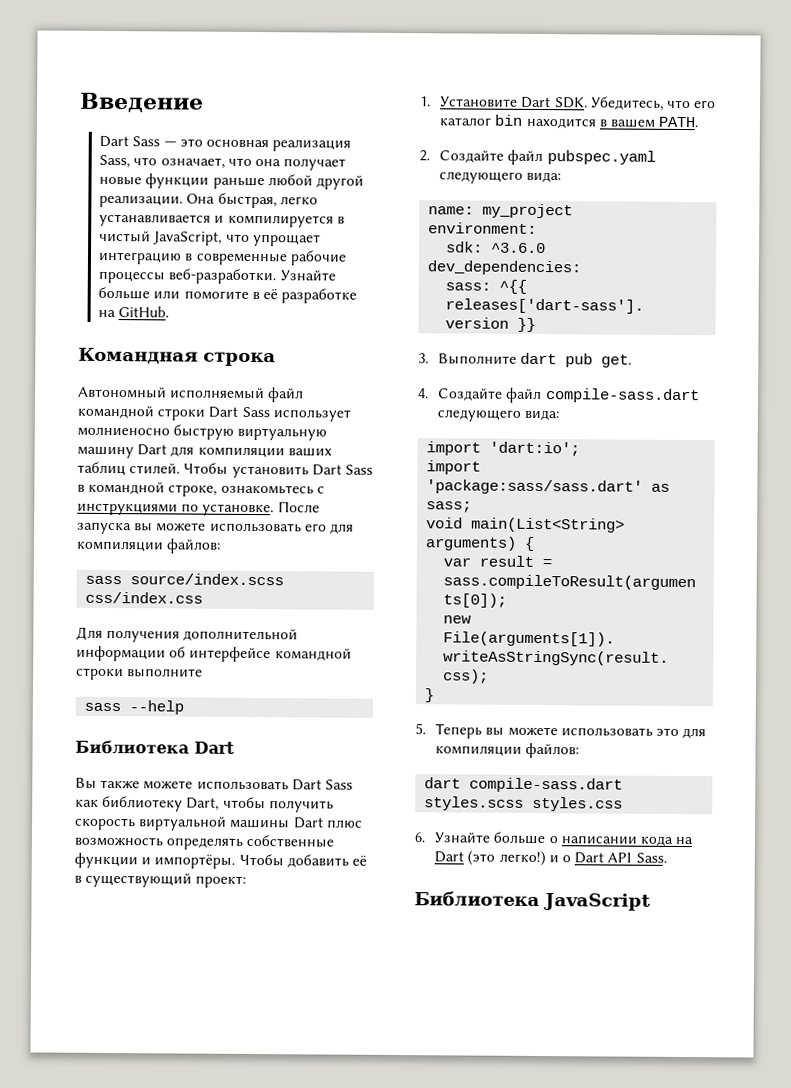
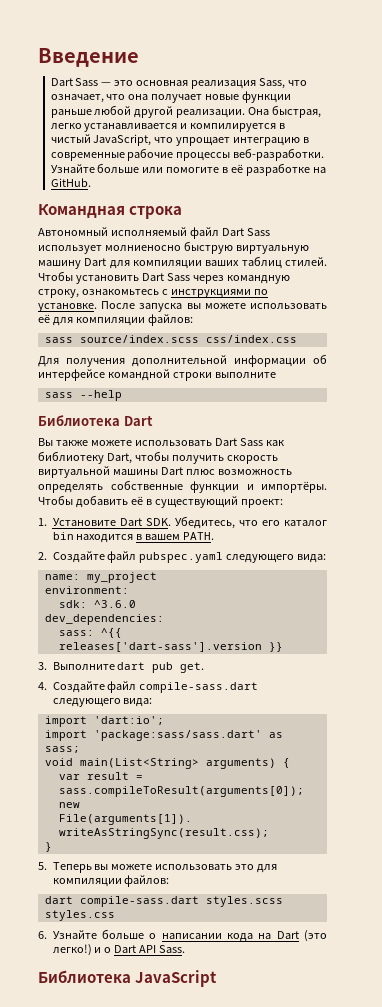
- Автономный исполняемый файл командной строки Dart Sass использует молниеносно быструю виртуальную машину Dart для компиляции ваших таблиц стилей.
+ Автономный исполняемый файл Dart Sass использует молниеносно быструю виртуальную машину Dart для компиляции ваших таблиц стилей.
- Чтобы установить Dart Sass в командной строке, ознакомьтесь с инструкциями по установке.
+ Чтобы установить Dart Sass через командную строку, ознакомьтесь с инструкциями по установке.
- После запуска вы можете использовать его для компиляции файлов:
+ После запуска вы можете использовать её для компиляции файлов:

